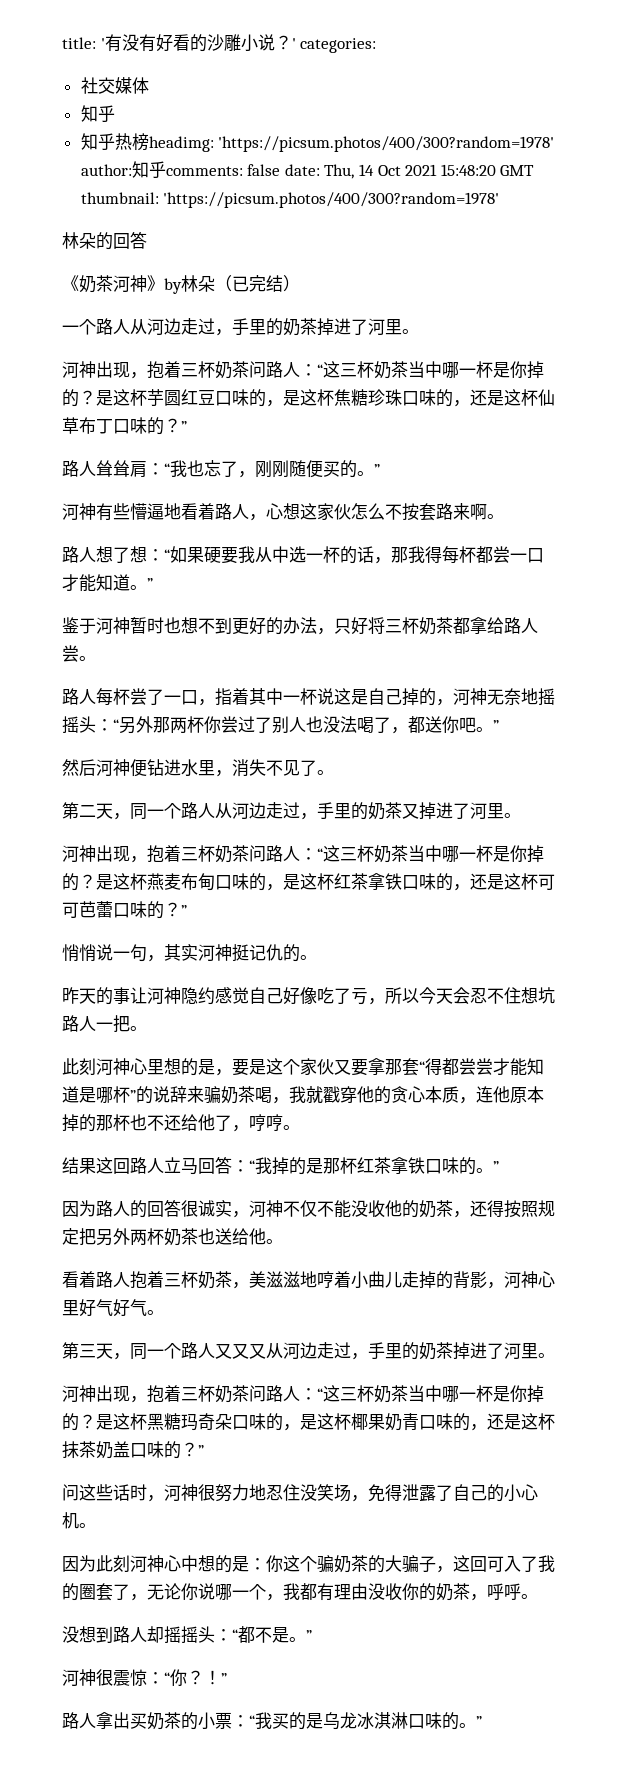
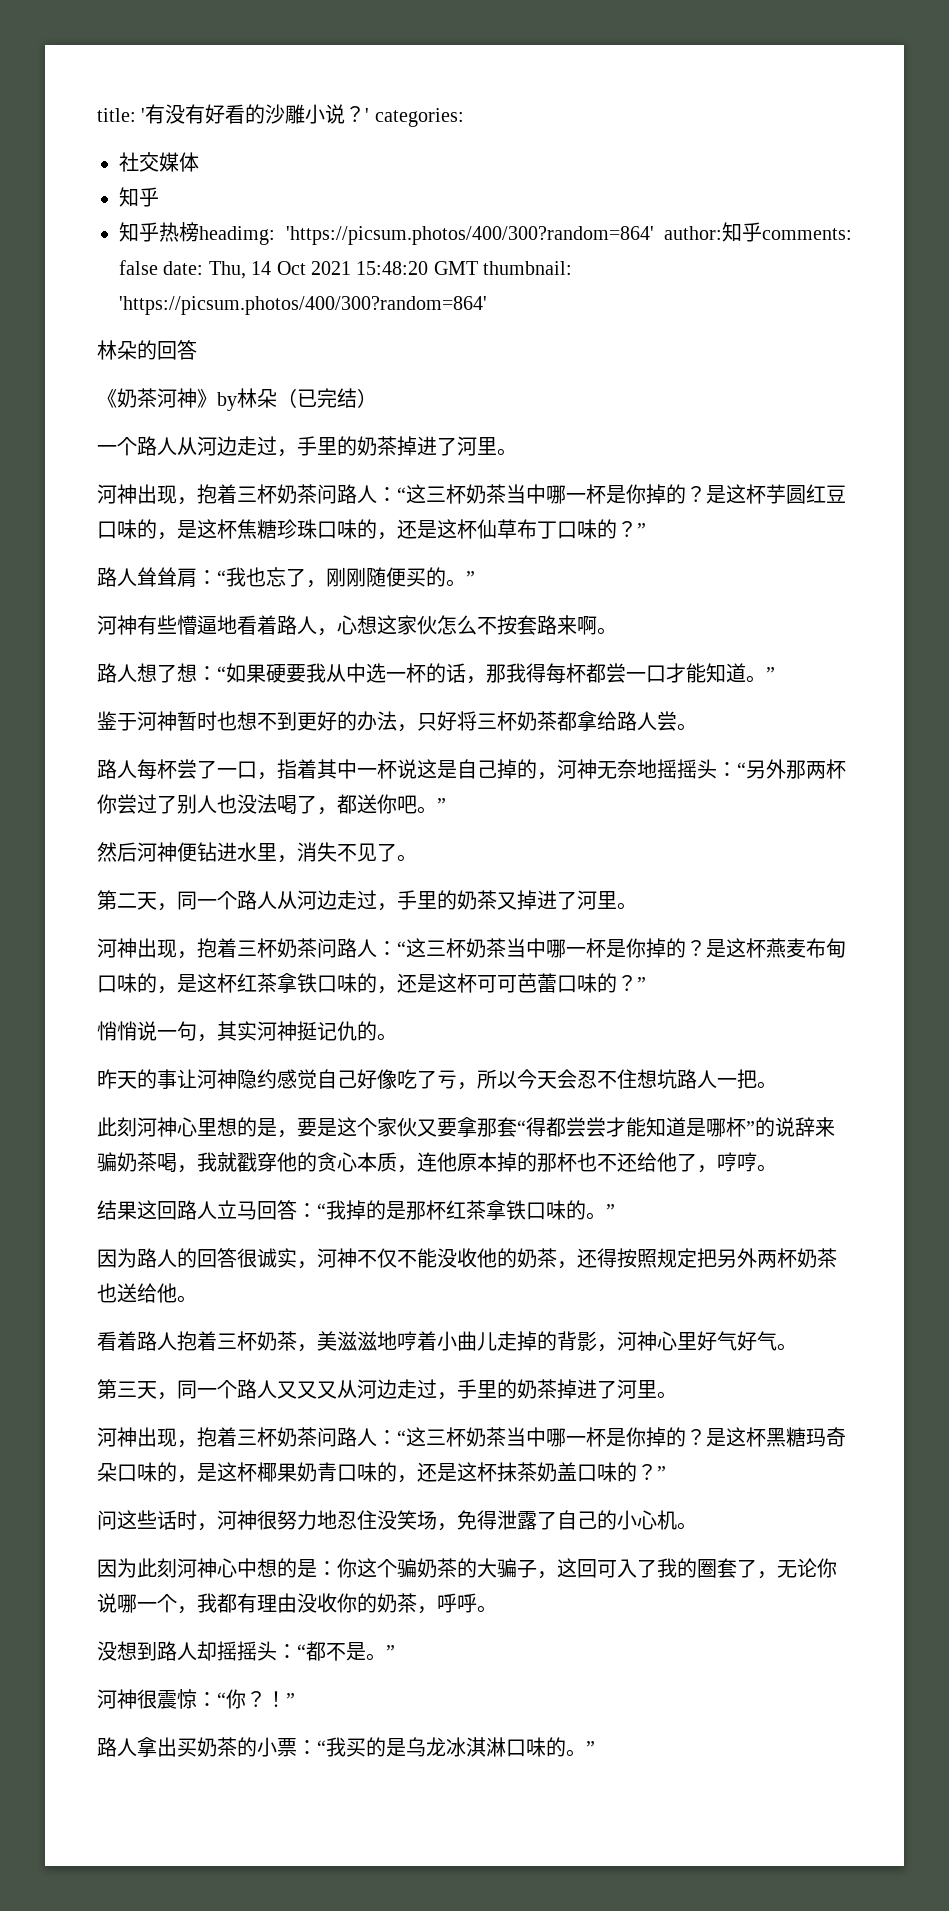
- 知乎热榜headimg: 'https://picsum.photos/400/300?random=1978' author:知乎comments: false date: Thu, 14 Oct 2021 15:48:20 GMT thumbnail: 'https://picsum.photos/400/300?random=1978'
+ 知乎热榜headimg: 'https://picsum.photos/400/300?random=864' author:知乎comments: false date: Thu, 14 Oct 2021 15:48:20 GMT thumbnail: 'https://picsum.photos/400/300?random=864'

